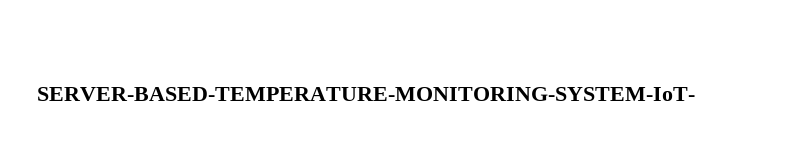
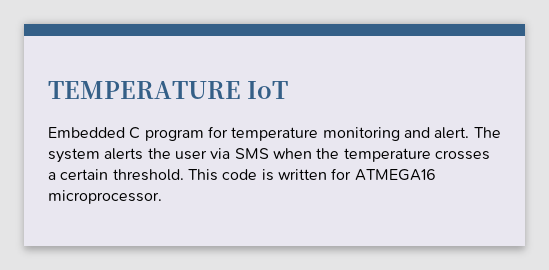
- SERVER-BASED-TEMPERATURE-MONITORING-SYSTEM-IoT-
+ TEMPERATURE IoT
+ Embedded C program for temperature monitoring and alert. The system alerts the user via SMS when the temperature crosses a certain threshold. This code is written for ATMEGA16 microprocessor.

